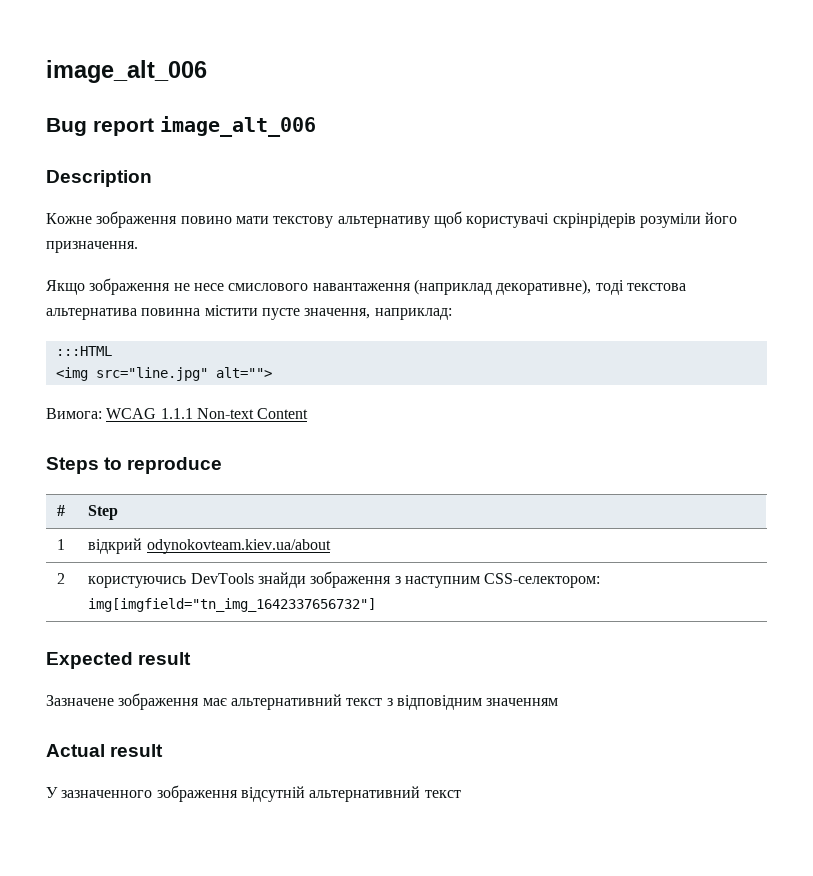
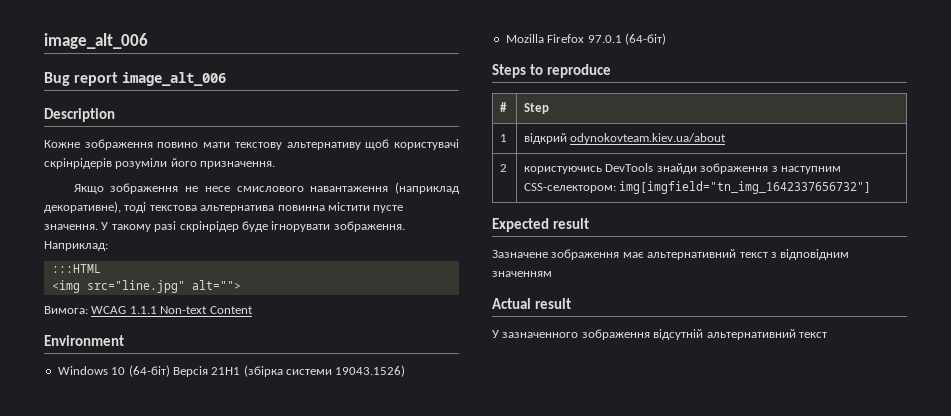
- Якщо зображення не несе смислового навантаження (наприклад декоративне), тоді текстова альтернатива повинна містити пусте значення, наприклад:
+ Якщо зображення не несе смислового навантаження (наприклад декоративне), тоді текстова альтернатива повинна містити пусте значення. У такому разі скрінрідер буде ігнорувати зображення. Наприклад:
+ Environment
+ Windows 10 (64-біт) Версія 21H1 (збірка системи 19043.1526)
+ Mozilla Firefox 97.0.1 (64-біт)

